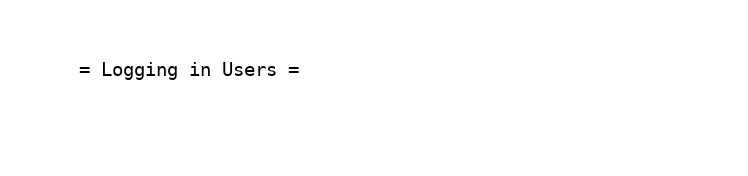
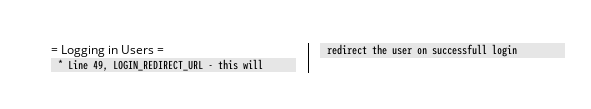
+ * Line 49, LOGIN_REDIRECT_URL - this will redirect the user on successfull login

